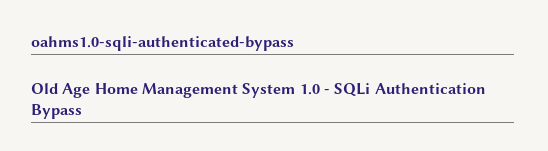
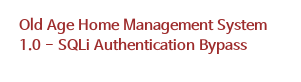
- oahms1.0-sqli-authenticated-bypass

